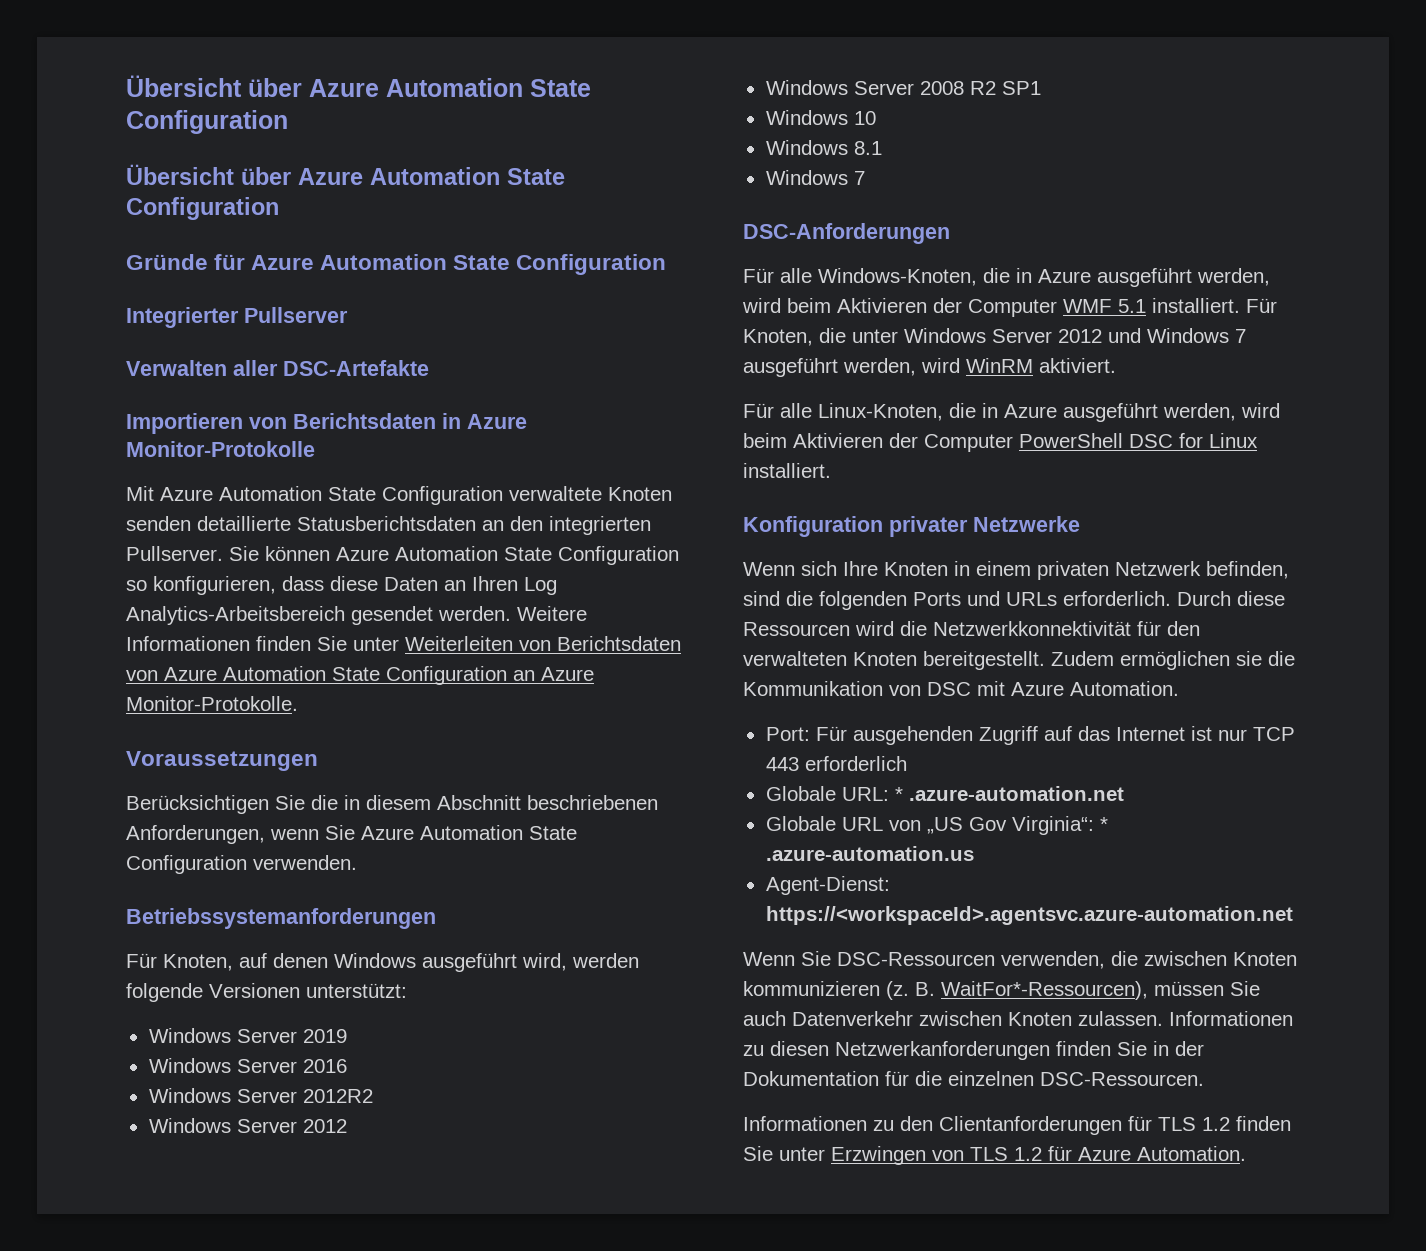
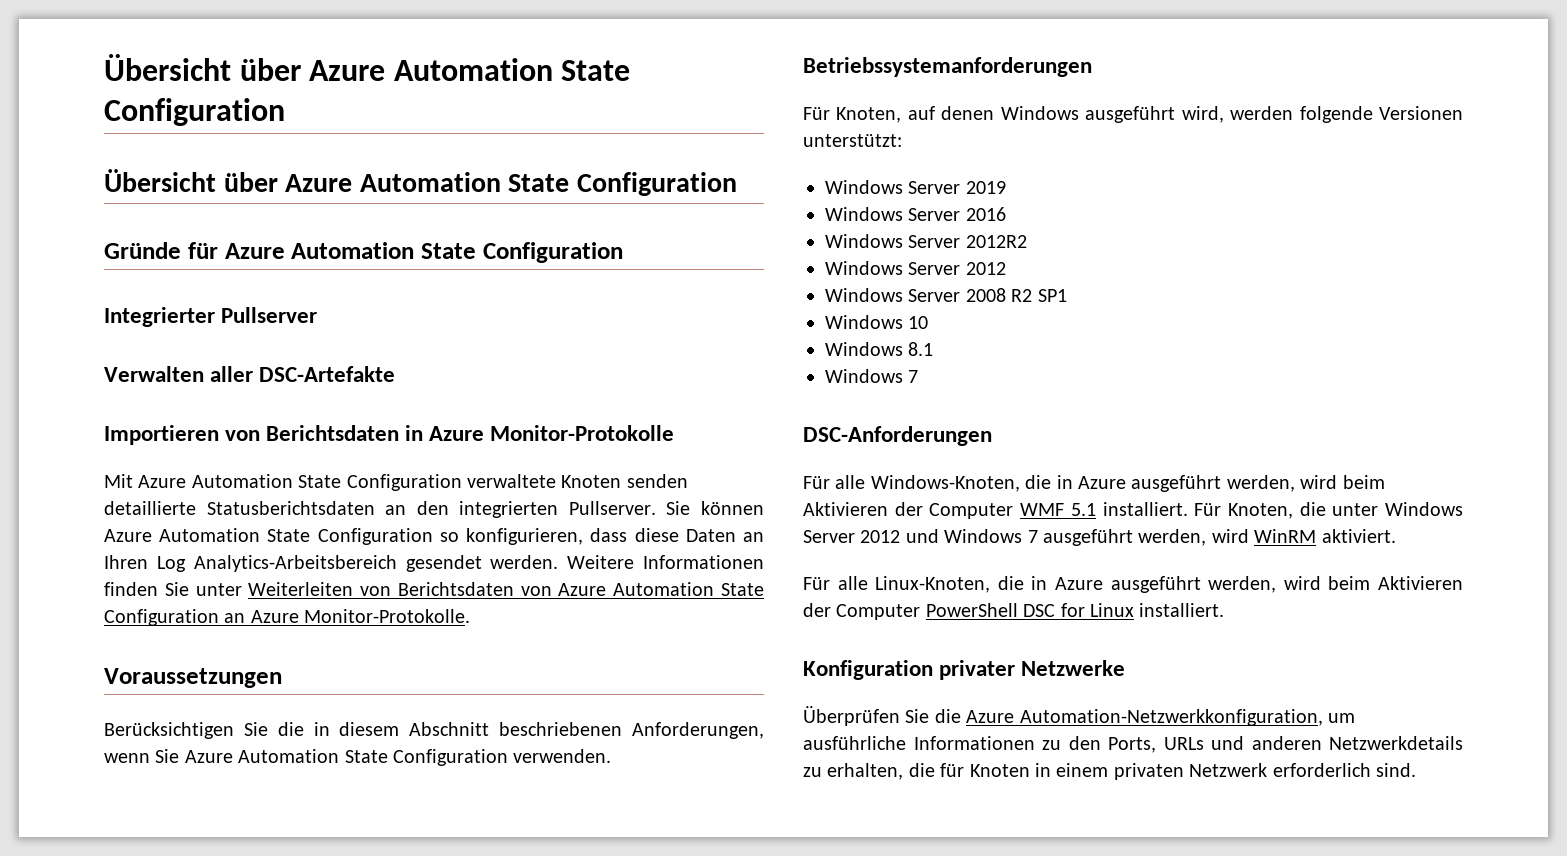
- Wenn sich Ihre Knoten in einem privaten Netzwerk befinden, sind die folgenden Ports und URLs erforderlich. Durch diese Ressourcen wird die Netzwerkkonnektivität für den verwalteten Knoten bereitgestellt. Zudem ermöglichen sie die Kommunikation von DSC mit Azure Automation.
- Port: Für ausgehenden Zugriff auf das Internet ist nur TCP 443 erforderlich
- Globale URL: * .azure-automation.net
- Globale URL von „US Gov Virginia“: * .azure-automation.us
- Agent-Dienst: https://<workspaceId>.agentsvc.azure-automation.net
- Wenn Sie DSC-Ressourcen verwenden, die zwischen Knoten kommunizieren (z. B. WaitFor*-Ressourcen), müssen Sie auch Datenverkehr zwischen Knoten zulassen. Informationen zu diesen Netzwerkanforderungen finden Sie in der Dokumentation für die einzelnen DSC-Ressourcen.
- Informationen zu den Clientanforderungen für TLS 1.2 finden Sie unter Erzwingen von TLS 1.2 für Azure Automation.
+ Überprüfen Sie die Azure Automation-Netzwerkkonfiguration, um ausführliche Informationen zu den Ports, URLs und anderen Netzwerkdetails zu erhalten, die für Knoten in einem privaten Netzwerk erforderlich sind.

